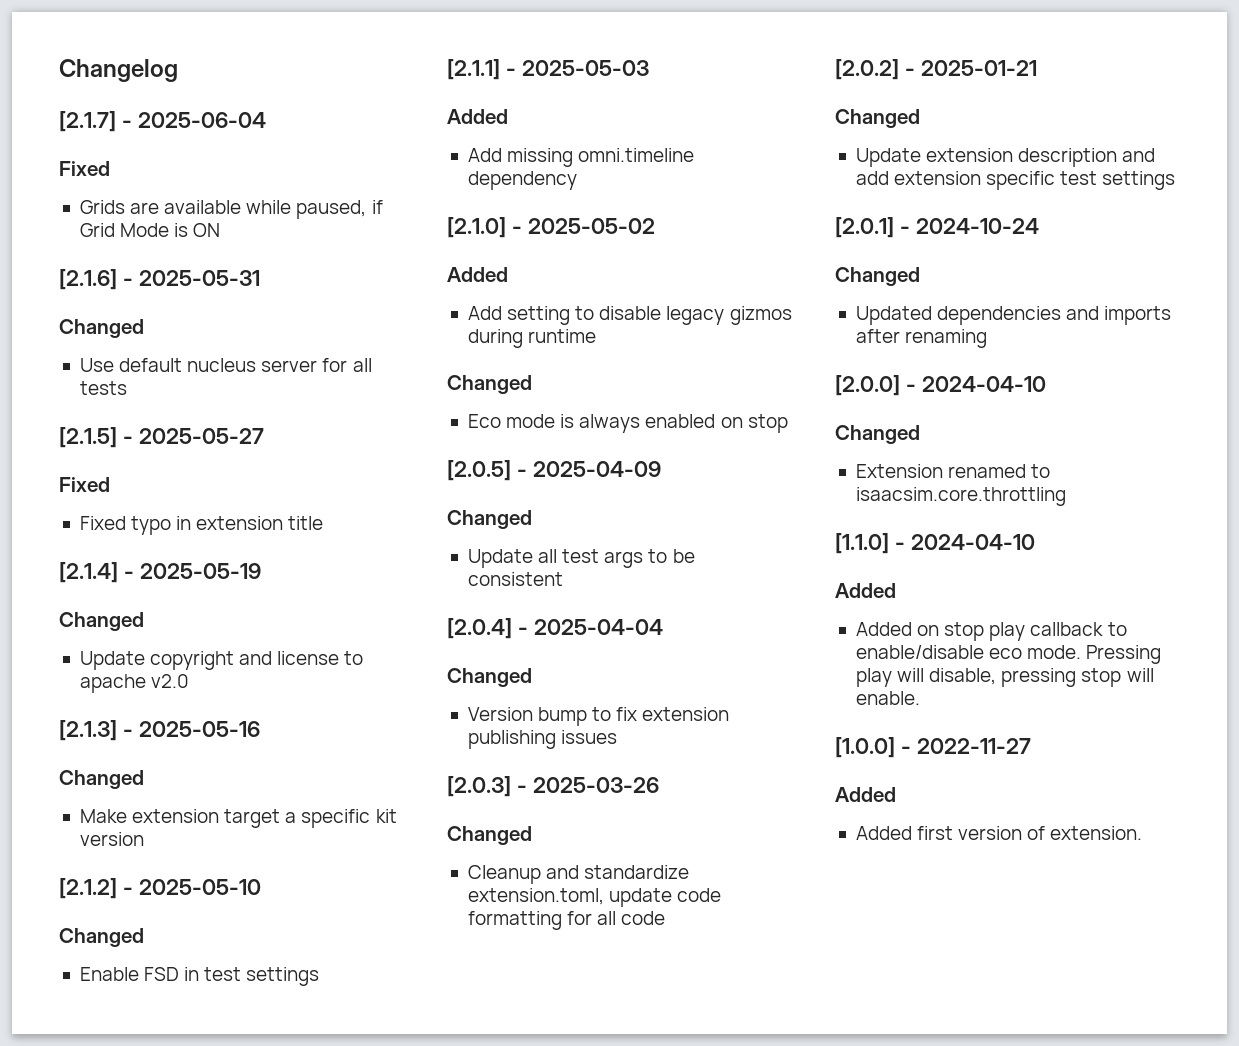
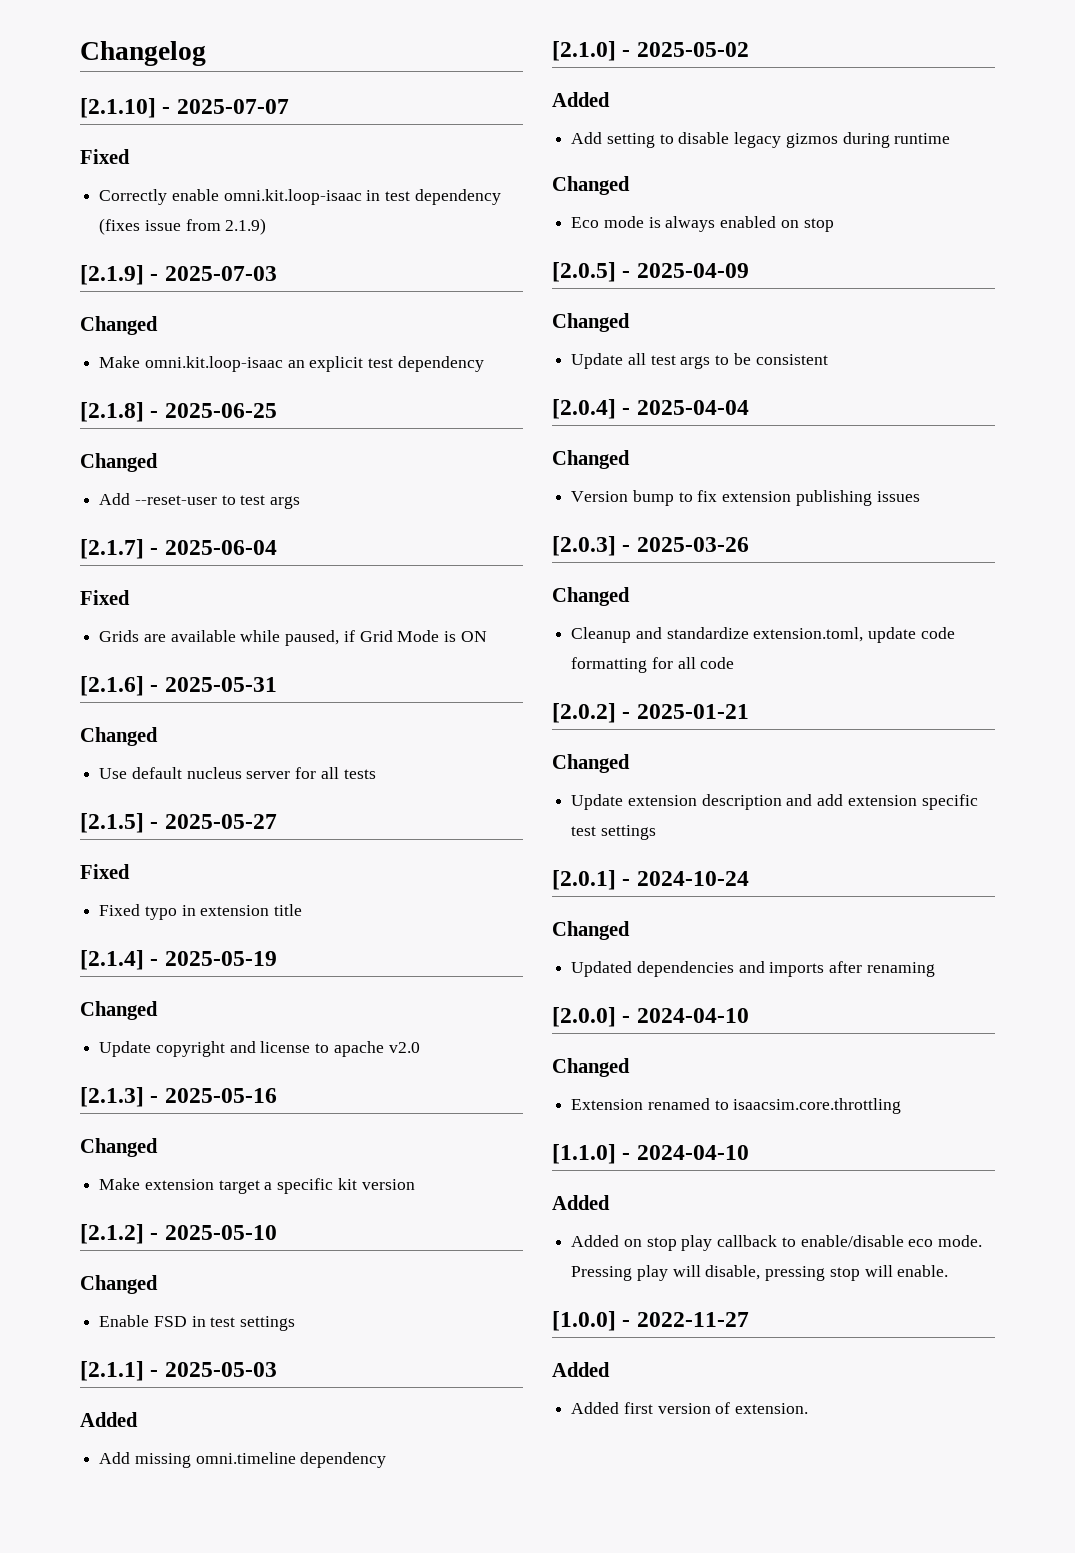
+ [2.1.10] - 2025-07-07
+ Fixed
+ Correctly enable omni.kit.loop-isaac in test dependency (fixes issue from 2.1.9)
+ [2.1.9] - 2025-07-03
+ Changed
+ Make omni.kit.loop-isaac an explicit test dependency
+ [2.1.8] - 2025-06-25
+ Changed
+ Add --reset-user to test args

